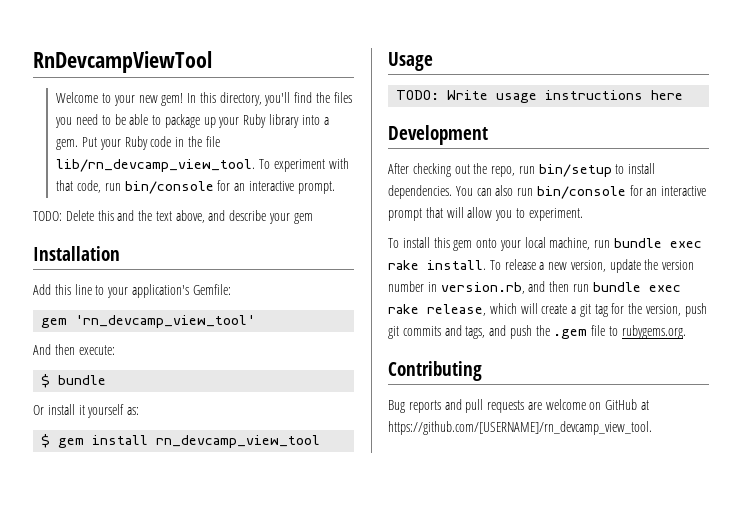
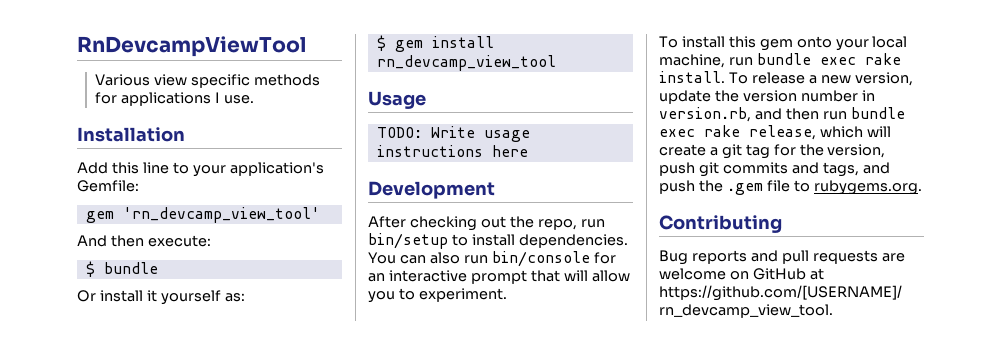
- Welcome to your new gem! In this directory, you'll find the files you need to be able to package up your Ruby library into a gem. Put your Ruby code in the file lib/rn_devcamp_view_tool. To experiment with that code, run bin/console for an interactive prompt.
- TODO: Delete this and the text above, and describe your gem
+ Various view specific methods for applications I use.

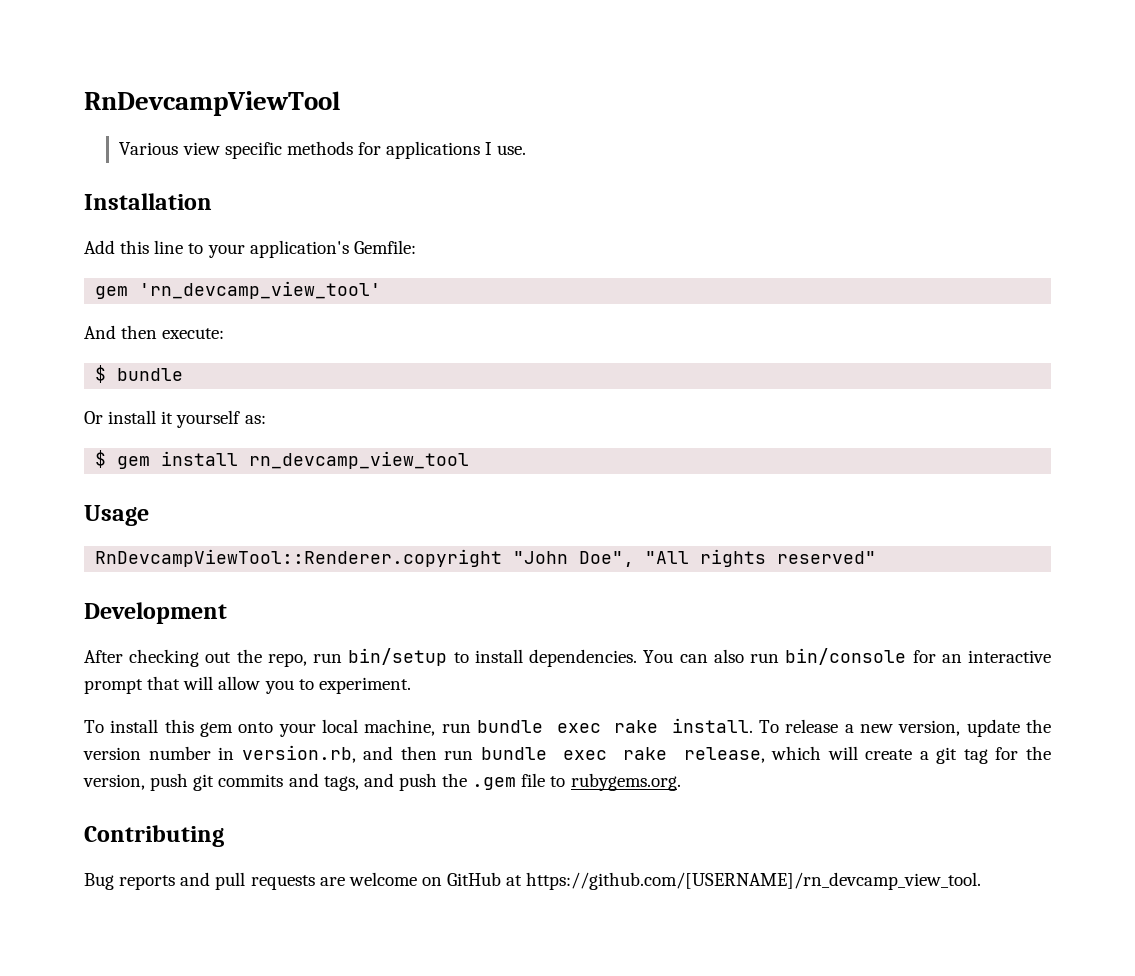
- TODO: Write usage instructions here
+ RnDevcampViewTool::Renderer.copyright "John Doe", "All rights reserved"

